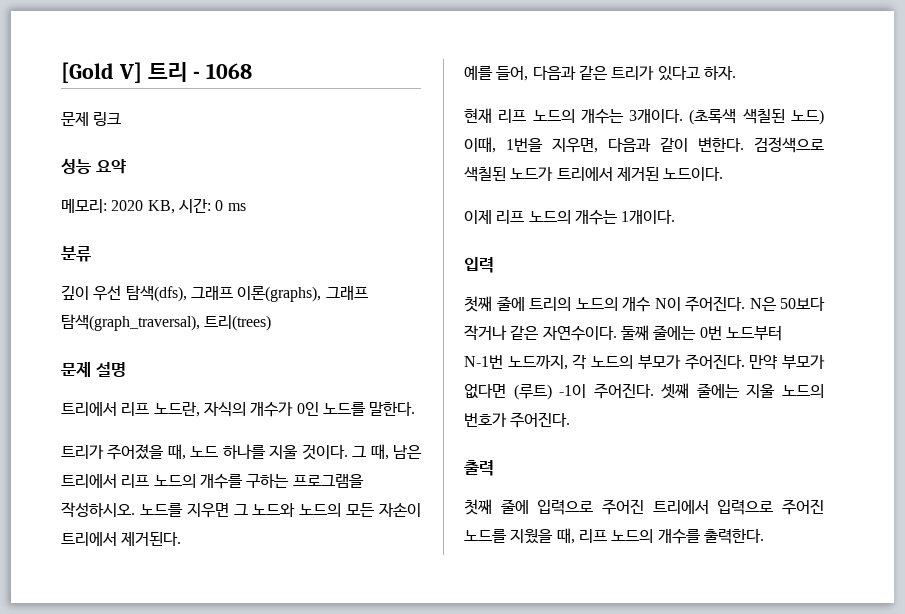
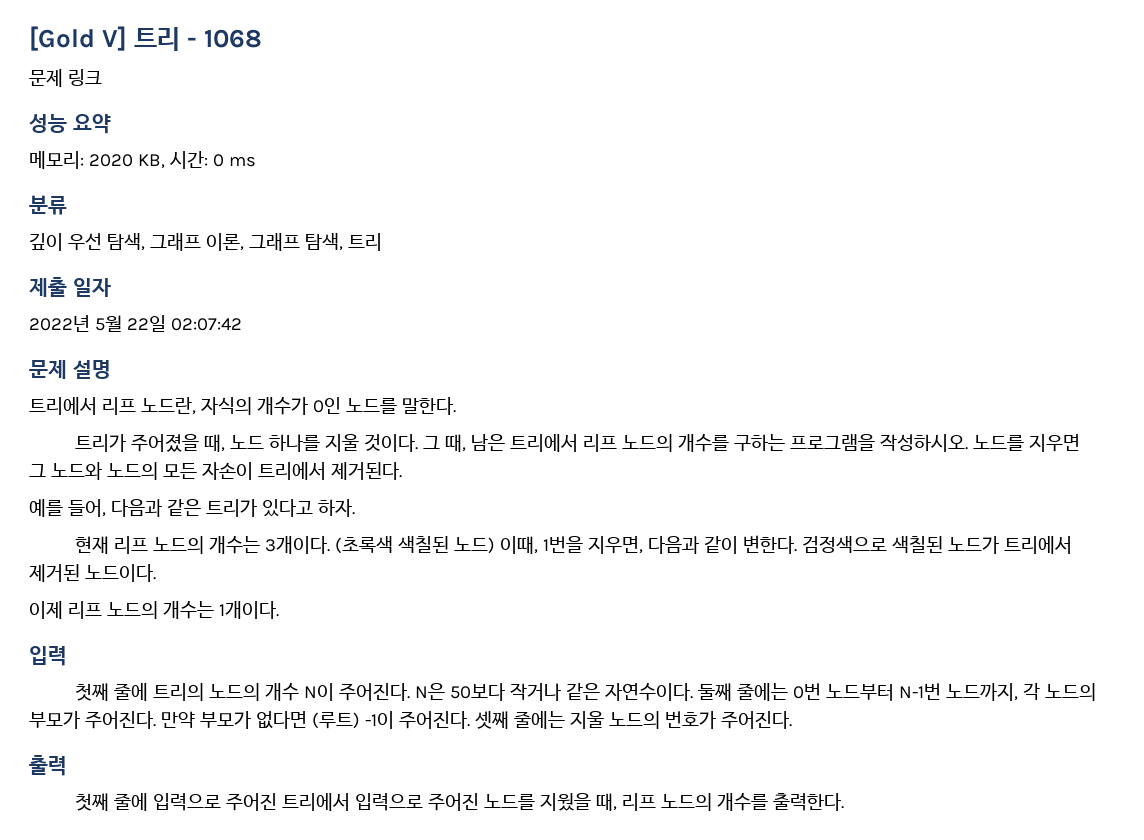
- 깊이 우선 탐색(dfs), 그래프 이론(graphs), 그래프 탐색(graph_traversal), 트리(trees)
+ 깊이 우선 탐색, 그래프 이론, 그래프 탐색, 트리
+ 제출 일자
+ 2022년 5월 22일 02:07:42

